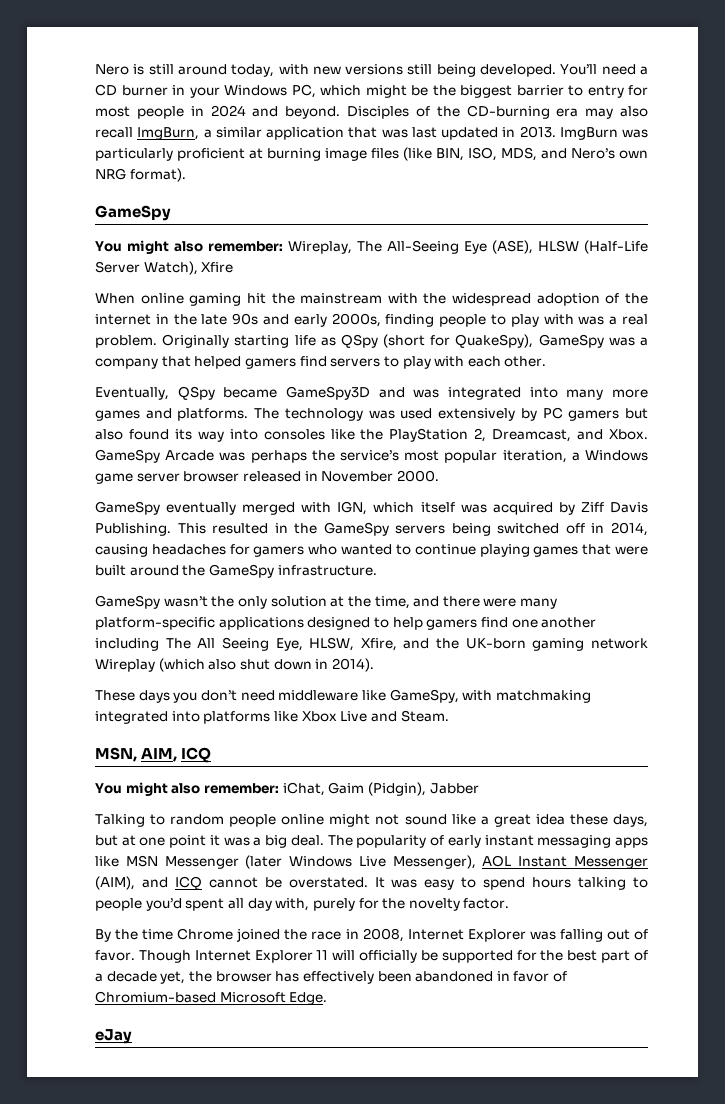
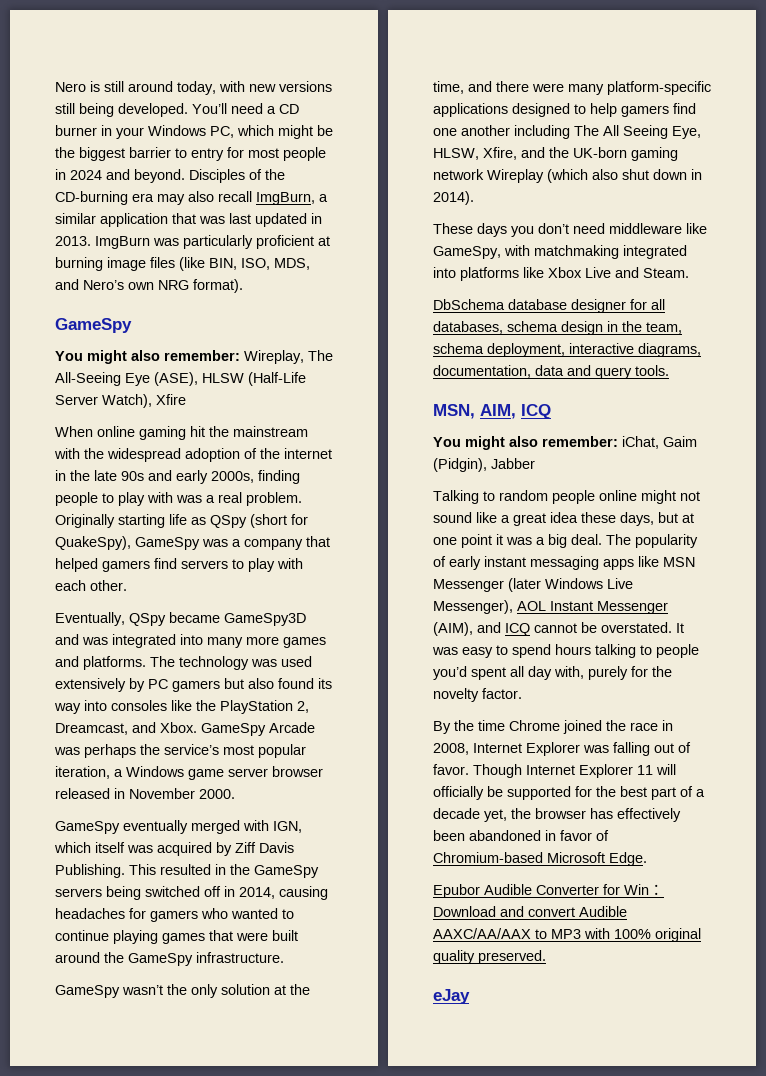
+ DbSchema database designer for all databases, schema design in the team, schema deployment, interactive diagrams, documentation, data and query tools.
+ Epubor Audible Converter for Win：Download and convert Audible AAXC/AA/AAX to MP3 with 100% original quality preserved.

